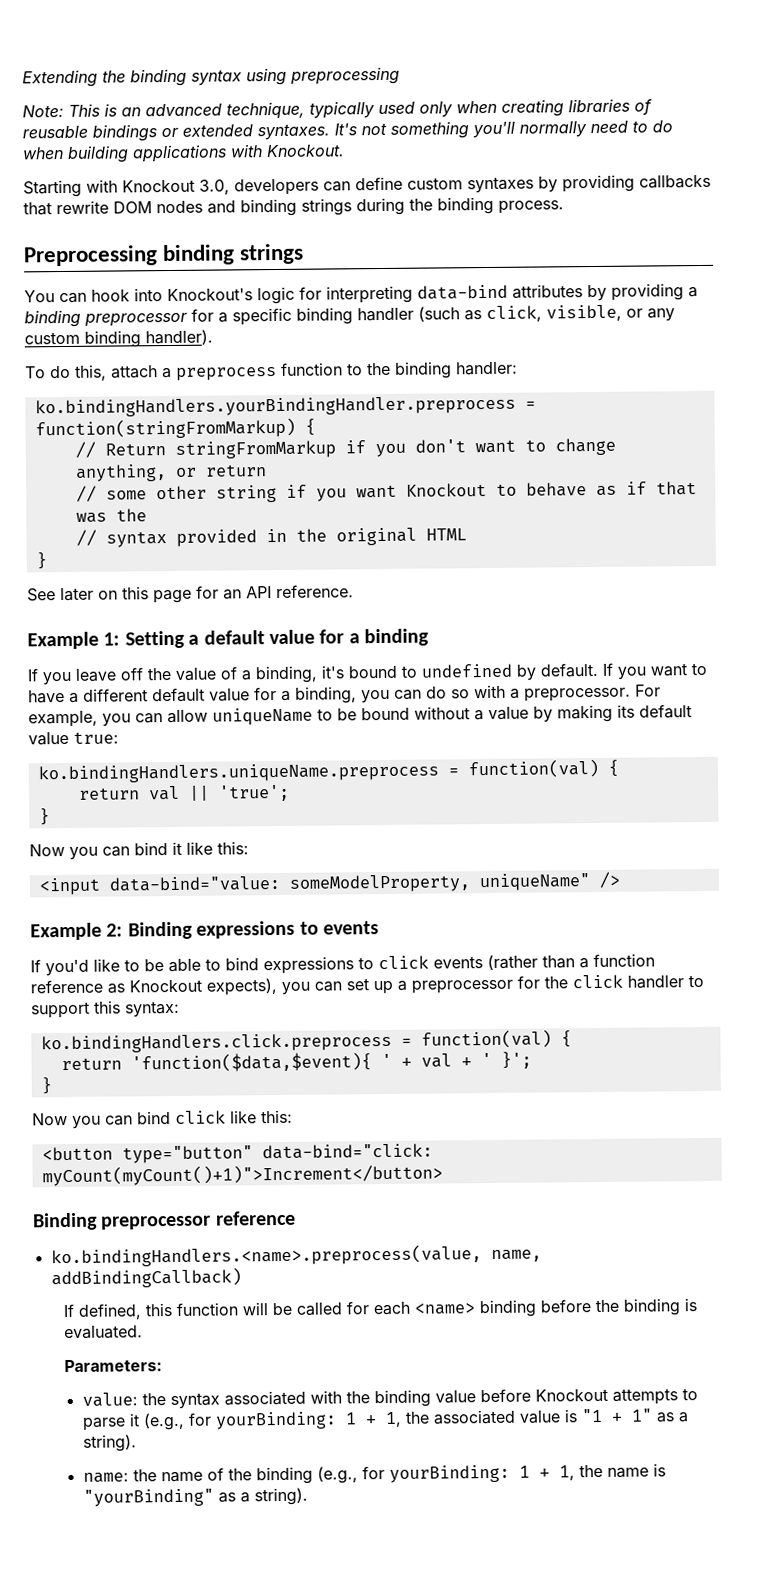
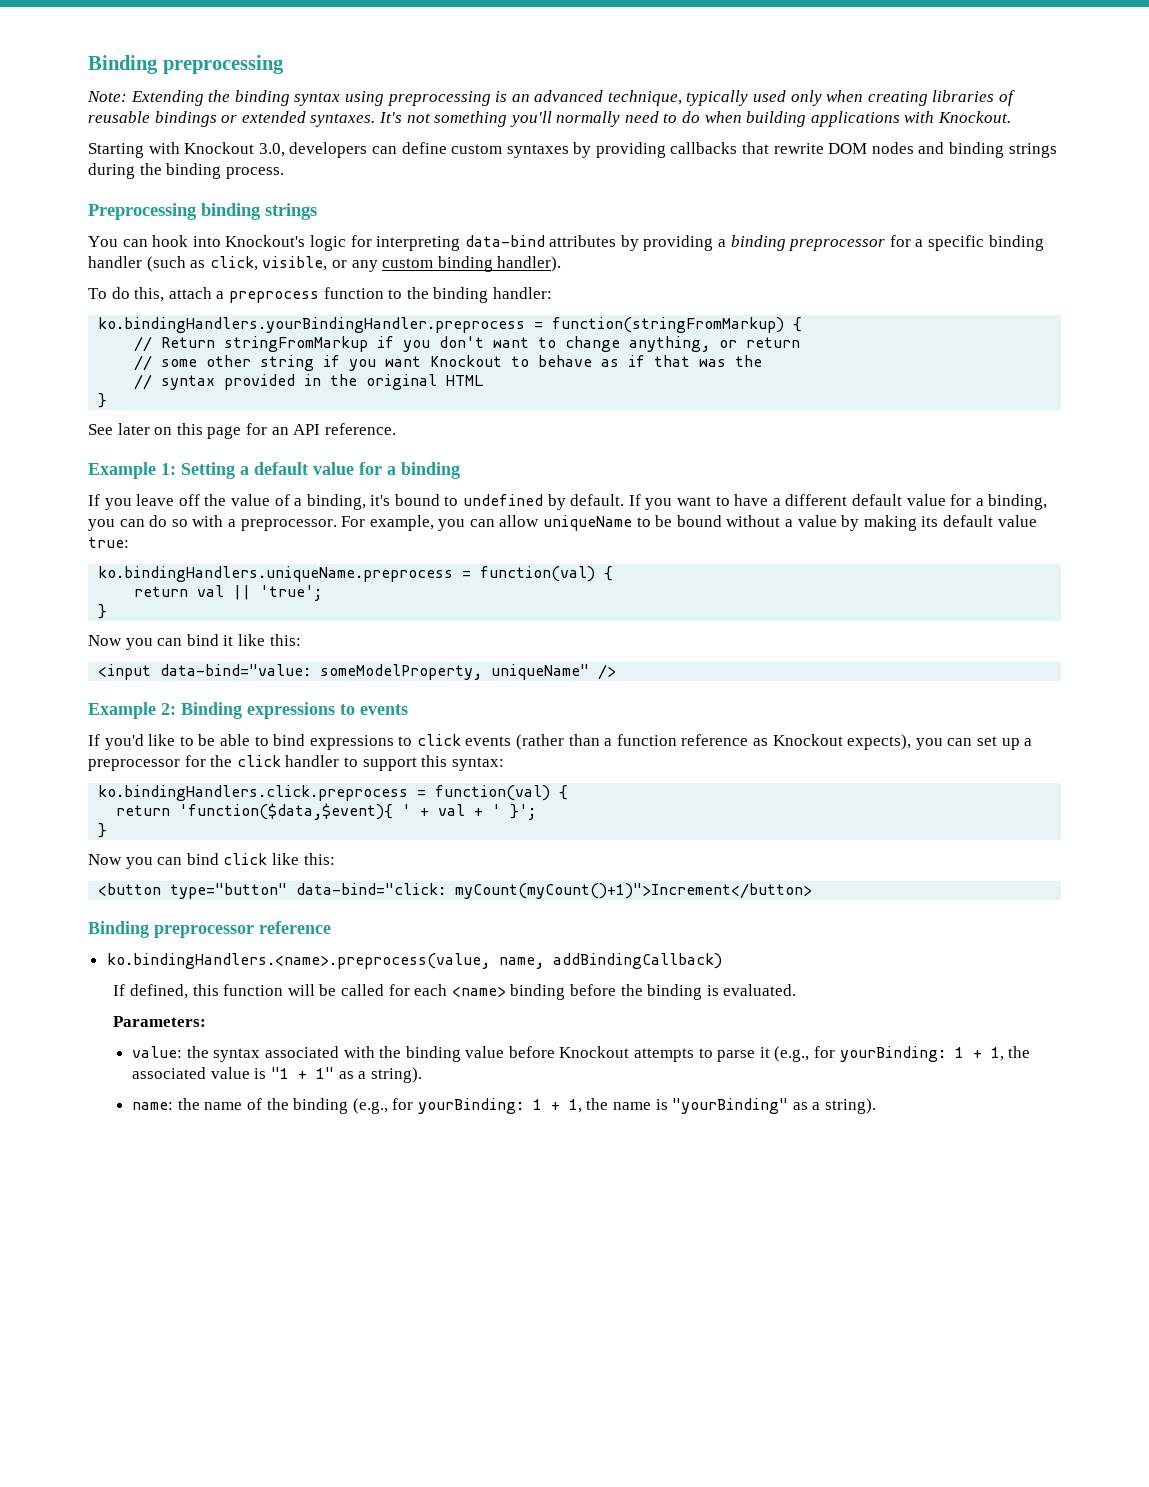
- Extending the binding syntax using preprocessing
- Note: This is an advanced technique, typically used only when creating libraries of reusable bindings or extended syntaxes.
+ Binding preprocessing
+ Note: Extending the binding syntax using preprocessing is an advanced technique, typically used only when creating libraries of reusable bindings or extended syntaxes.

